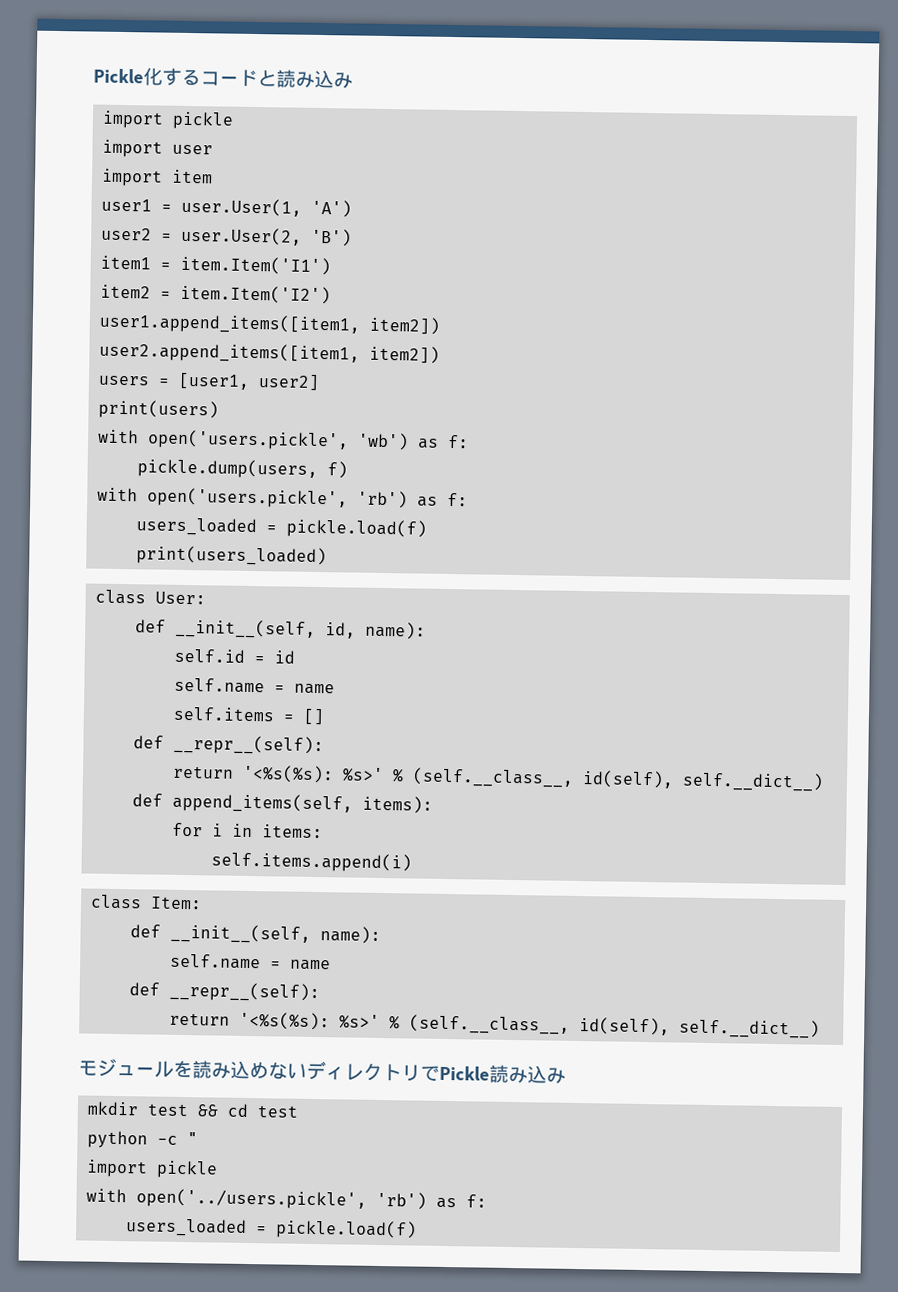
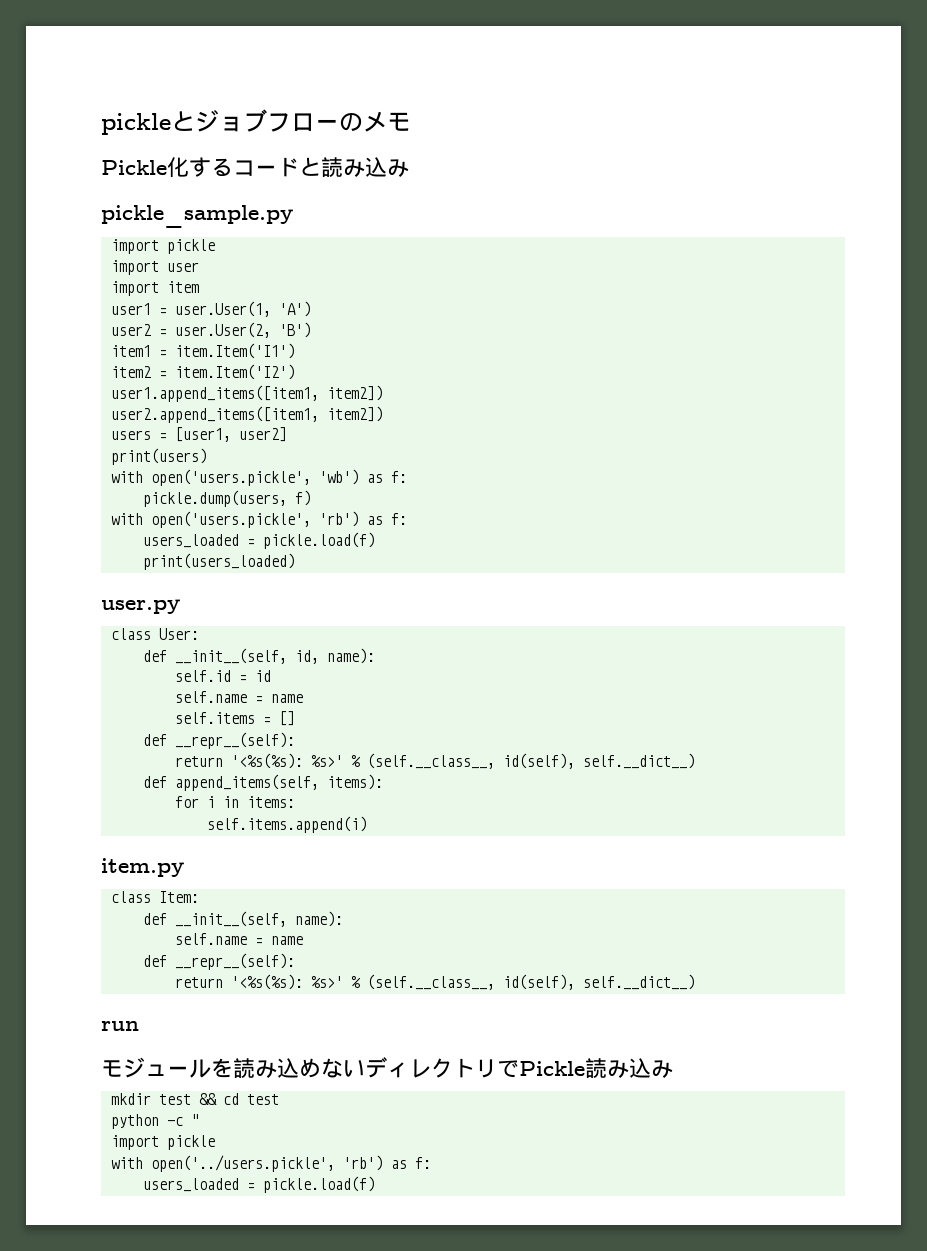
+ pickleとジョブフローのメモ
+ pickle_sample.py
+ user.py
+ item.py
+ run

